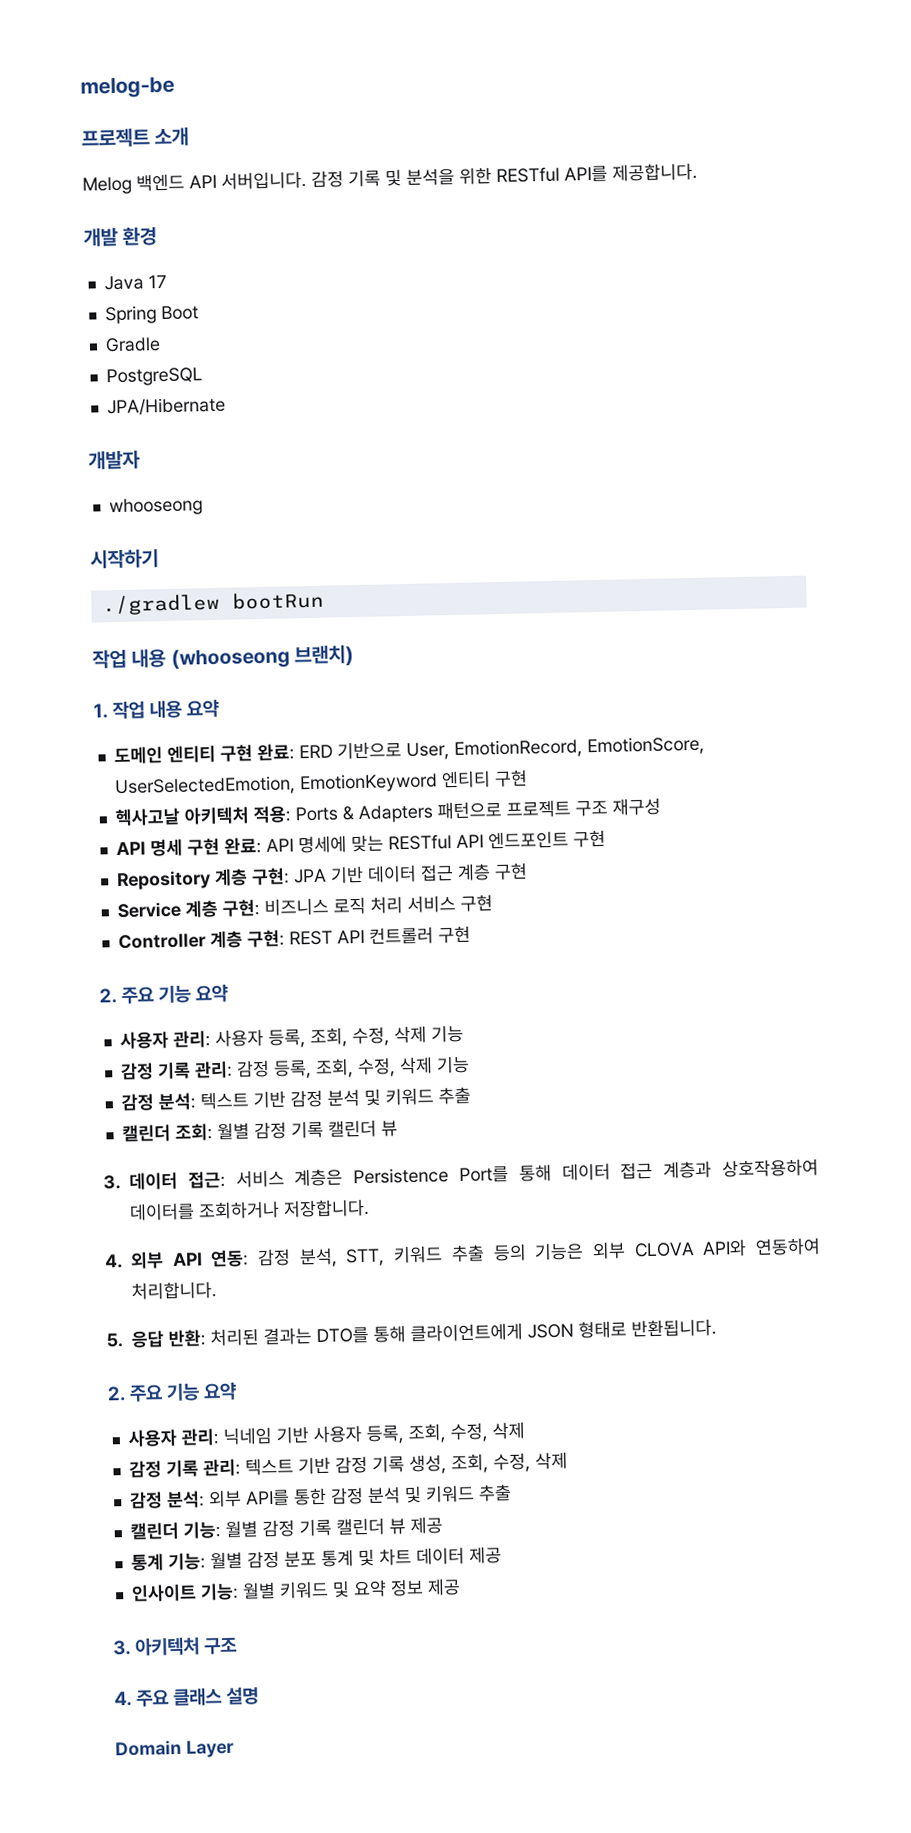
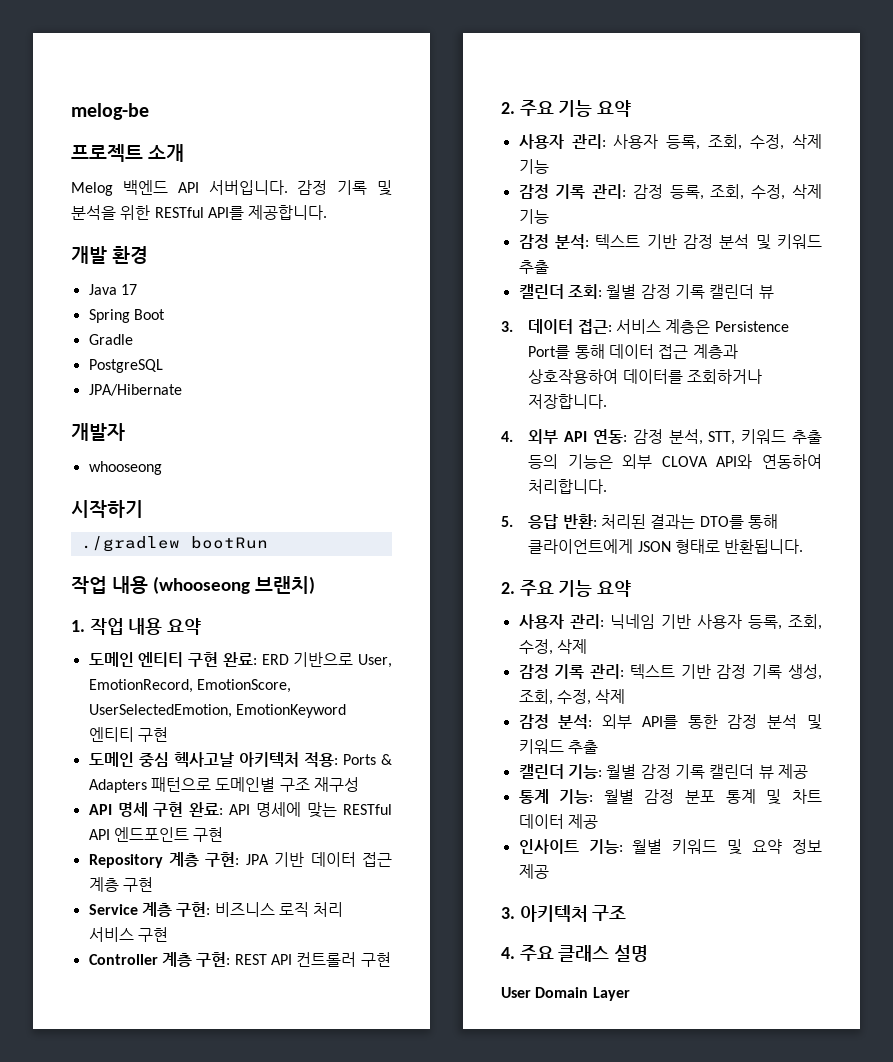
- 헥사고날 아키텍처 적용: Ports & Adapters 패턴으로 프로젝트 구조 재구성
+ 도메인 중심 헥사고날 아키텍처 적용: Ports & Adapters 패턴으로 도메인별 구조 재구성
- Domain Layer
+ User Domain Layer

